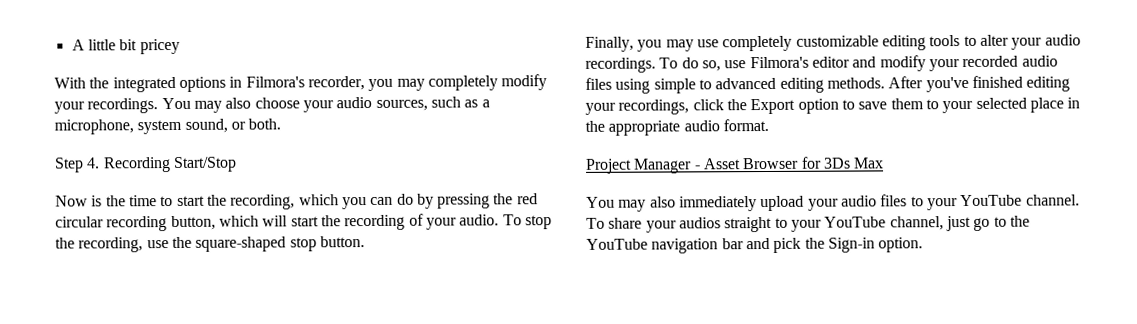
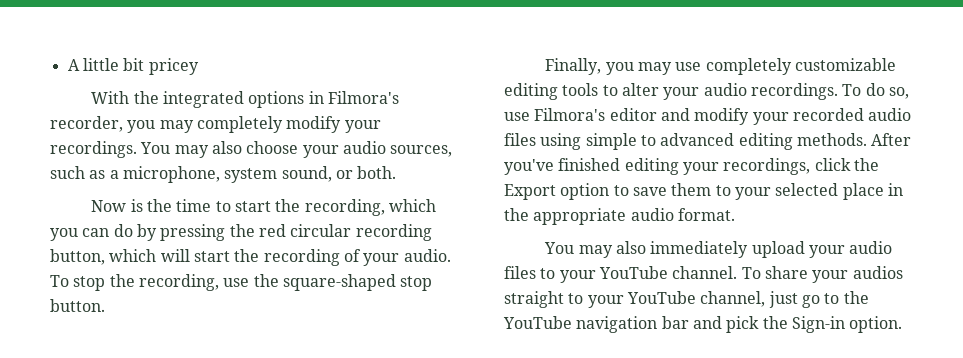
- Step 4. Recording Start/Stop
- Project Manager - Asset Browser for 3Ds Max

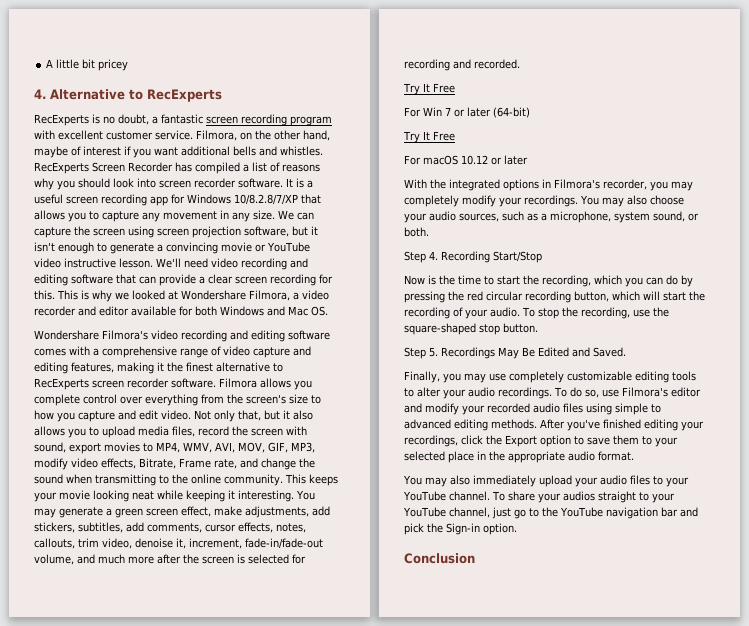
+ 4. Alternative to RecExperts
+ RecExperts is no doubt, a fantastic screen recording program with excellent customer service. Filmora, on the other hand, maybe of interest if you want additional bells and whistles. RecExperts Screen Recorder has compiled a list of reasons why you should look into screen recorder software. It is a useful screen recording app for Windows 10/8.2.8/7/XP that allows you to capture any movement in any size. We can capture the screen using screen projection software, but it isn't enough to generate a convincing movie or YouTube video instructive lesson. We'll need video recording and editing software that can provide a clear screen recording for this. This is why we looked at Wondershare Filmora, a video recorder and editor available for both Windows and Mac OS.
+ Wondershare Filmora's video recording and editing software comes with a comprehensive range of video capture and editing features, making it the finest alternative to RecExperts screen recorder software. Filmora allows you complete control over everything from the screen's size to how you capture and edit video. Not only that, but it also allows you to upload media files, record the screen with sound, export movies to MP4, WMV, AVI, MOV, GIF, MP3, modify video effects, Bitrate, Frame rate, and change the sound when transmitting to the online community. This keeps your movie looking neat while keeping it interesting. You may generate a green screen effect, make adjustments, add stickers, subtitles, add comments, cursor effects, notes, callouts, trim video, denoise it, increment, fade-in/fade-out volume, and much more after the screen is selected for recording and recorded.
+ Try It Free
+ For Win 7 or later (64-bit)
+ Try It Free
+ For macOS 10.12 or later
+ Step 4. Recording Start/Stop
+ Step 5. Recordings May Be Edited and Saved.
+ Conclusion

